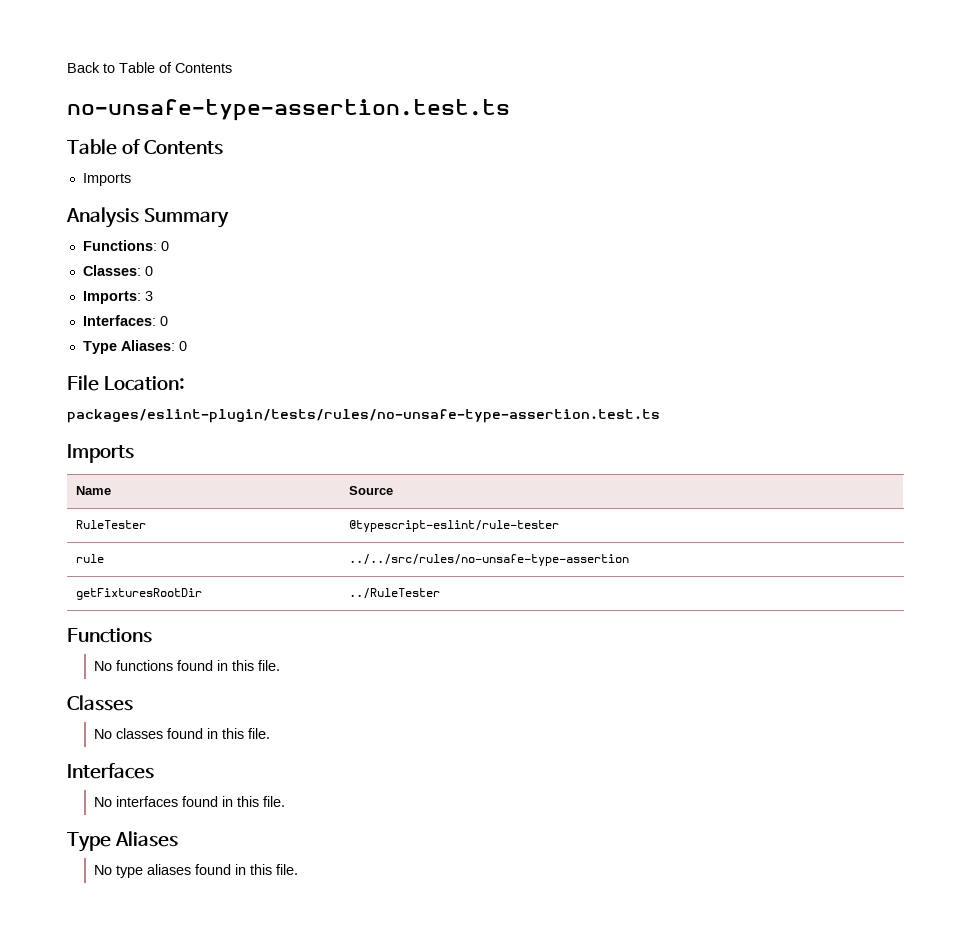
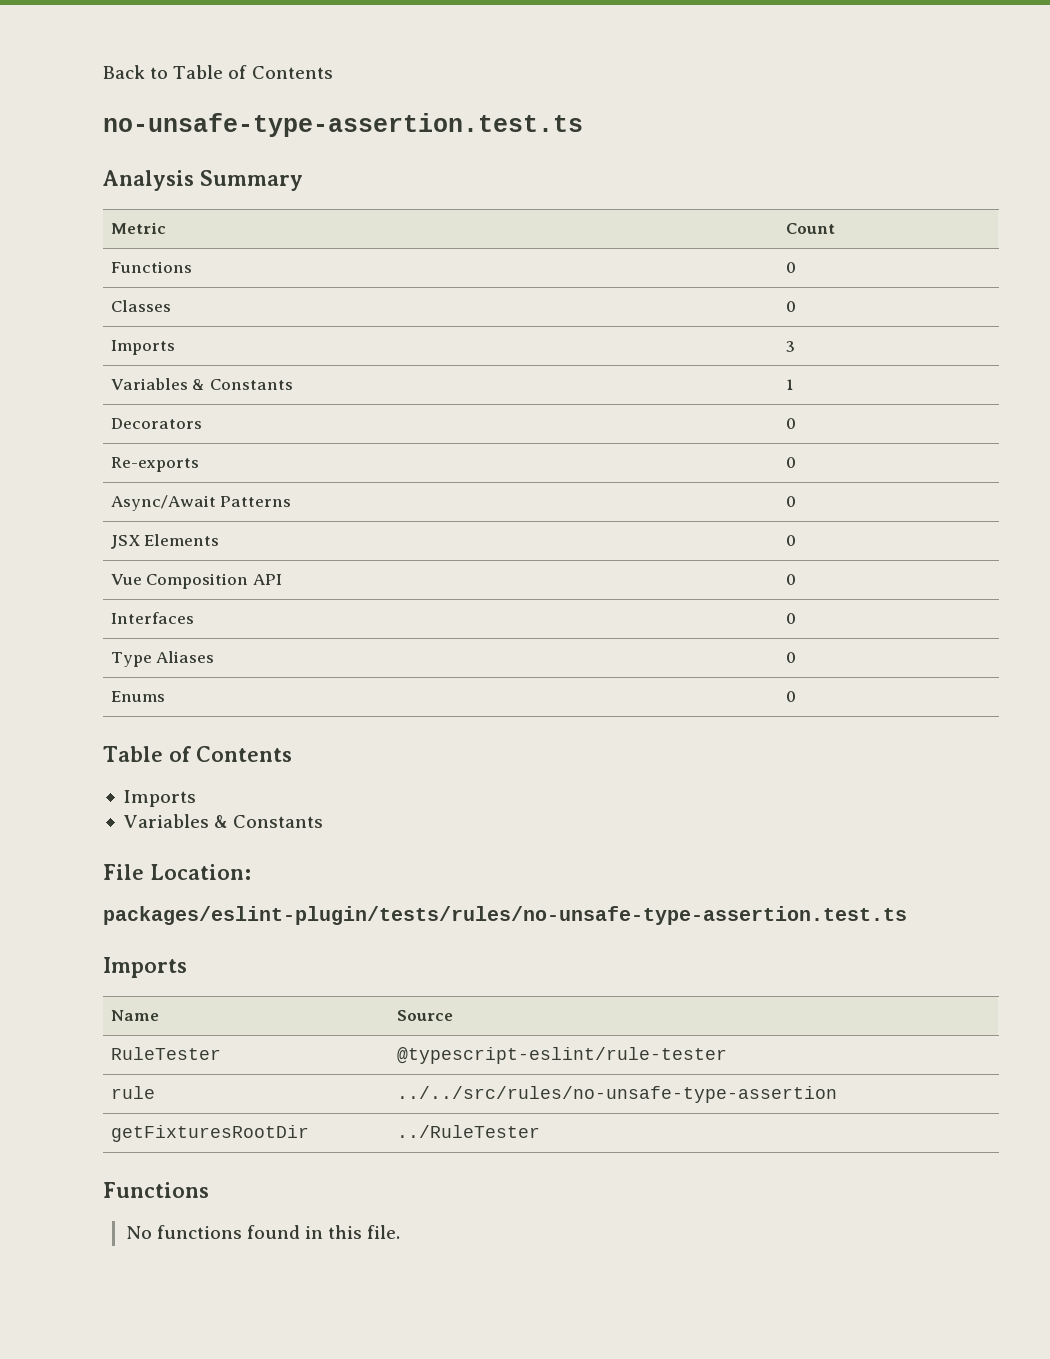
  no-unsafe-type-assertion.test.ts
+ Analysis Summary
+ Metric | Count
+ Functions | 0
+ Classes | 0
+ Imports | 3
+ Variables & Constants | 1
+ Decorators | 0
+ Re-exports | 0
+ Async/Await Patterns | 0
+ JSX Elements | 0
+ Vue Composition API | 0
+ Interfaces | 0
+ Type Aliases | 0
+ Enums | 0
  Table of Contents
  Imports
- Analysis Summary
- Functions: 0
- Classes: 0
- Imports: 3
- Interfaces: 0
- Type Aliases: 0
+ Variables & Constants
- Classes
- No classes found in this file.
- Interfaces
- No interfaces found in this file.
- Type Aliases
- No type aliases found in this file.

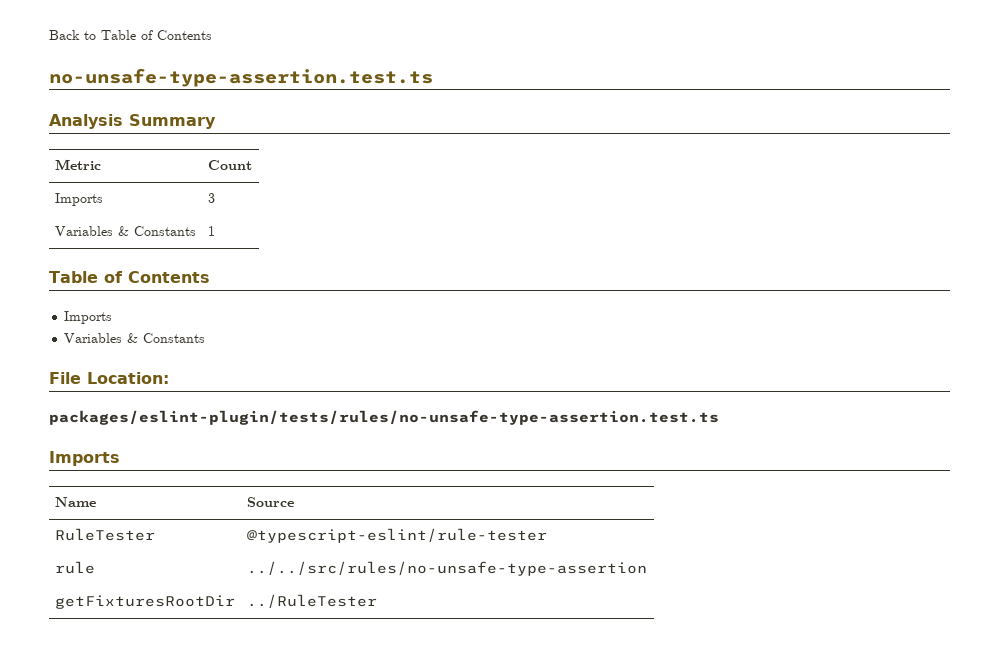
- Functions | 0
- Classes | 0
- Decorators | 0
- Re-exports | 0
- Async/Await Patterns | 0
- JSX Elements | 0
- Vue Composition API | 0
- Interfaces | 0
- Type Aliases | 0
- Enums | 0
  getFixturesRootDir | ../RuleTester
- Functions
- No functions found in this file.

